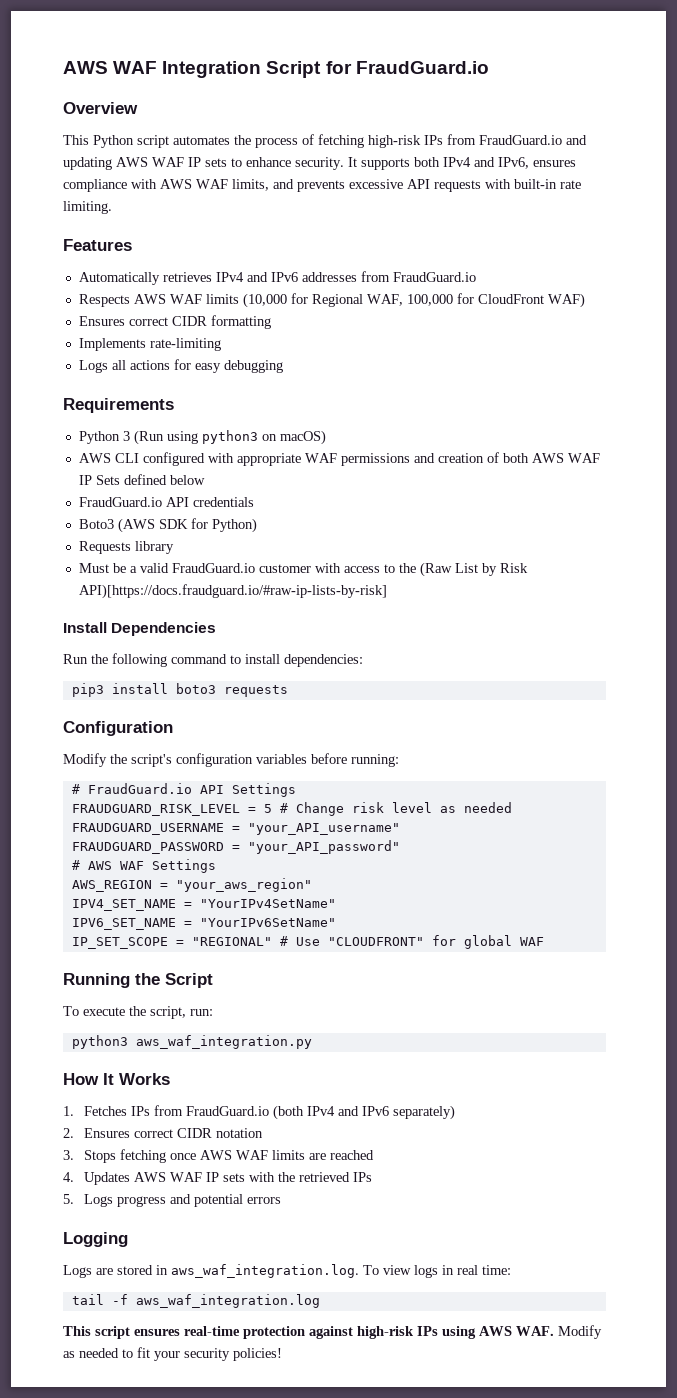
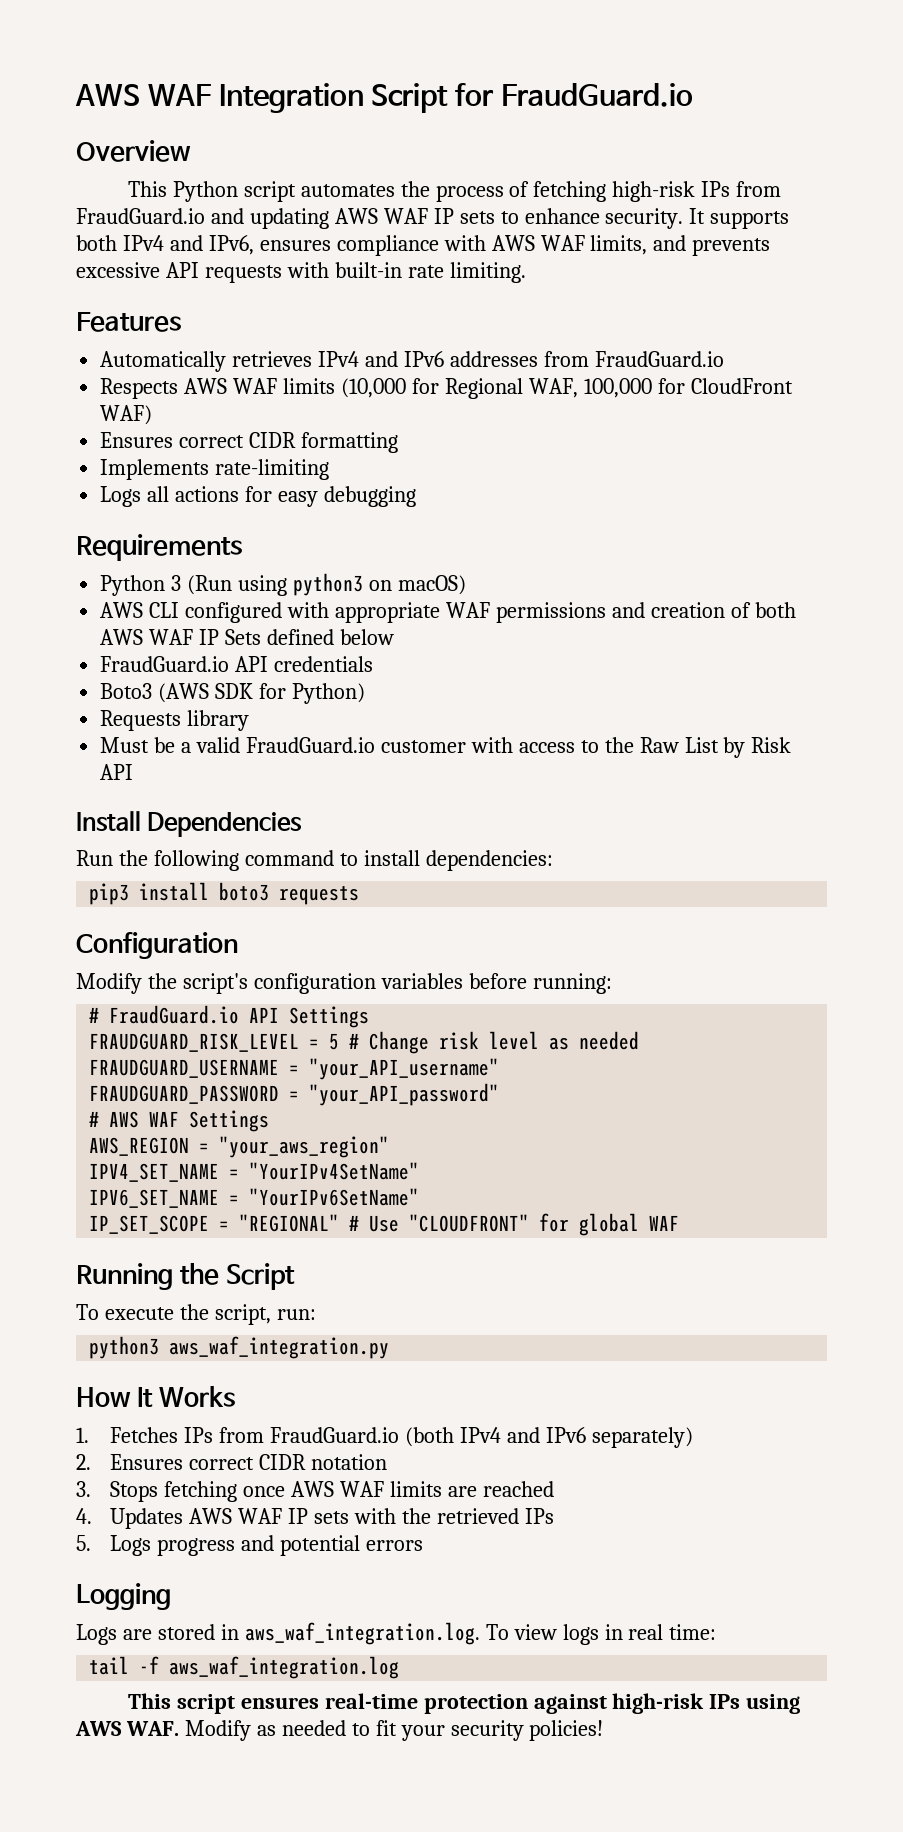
- Must be a valid FraudGuard.io customer with access to the (Raw List by Risk API)[https://docs.fraudguard.io/#raw-ip-lists-by-risk]
+ Must be a valid FraudGuard.io customer with access to the Raw List by Risk API

